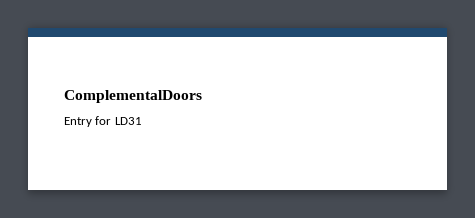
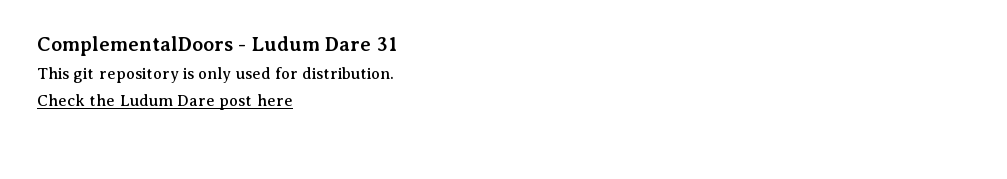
- ComplementalDoors
- Entry for LD31
+ ComplementalDoors - Ludum Dare 31
+ This git repository is only used for distribution.
+ Check the Ludum Dare post here

